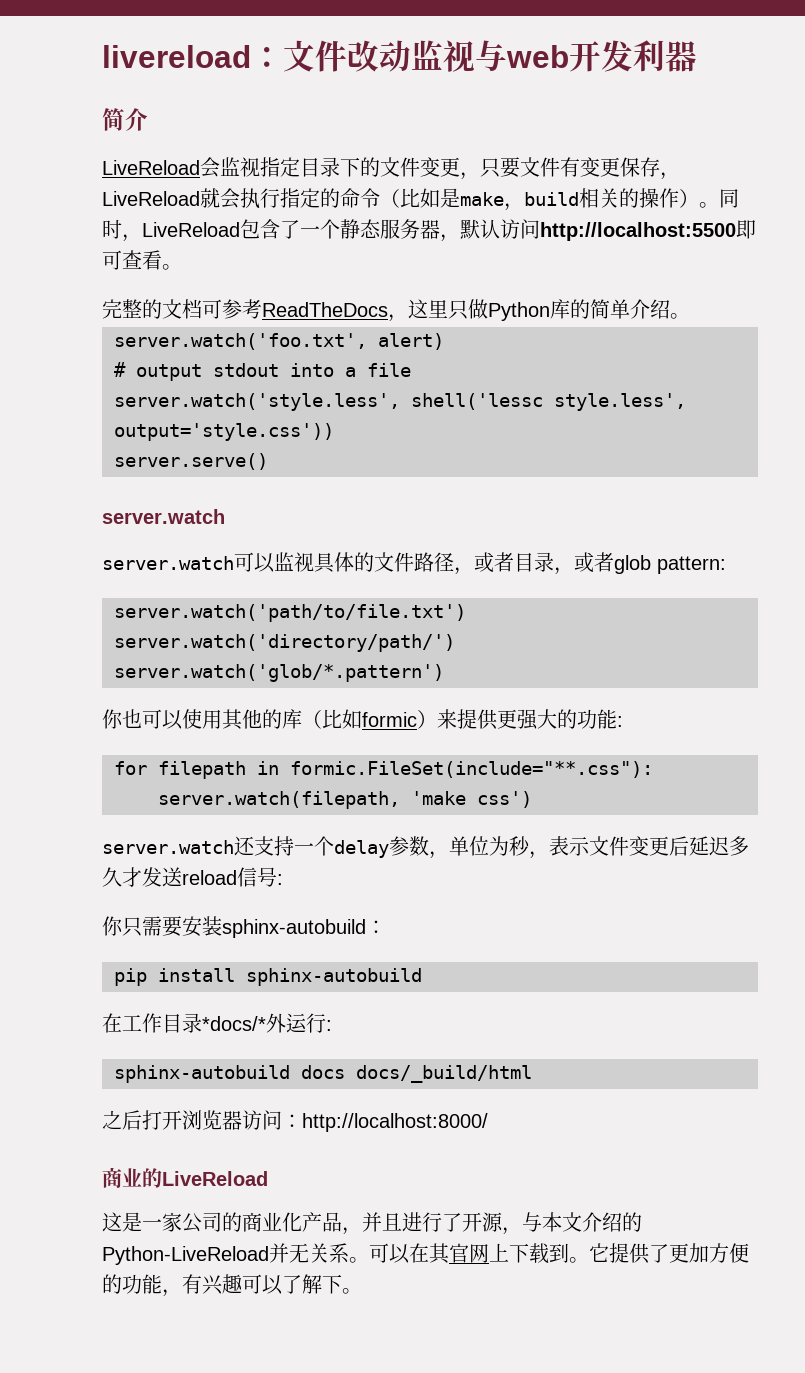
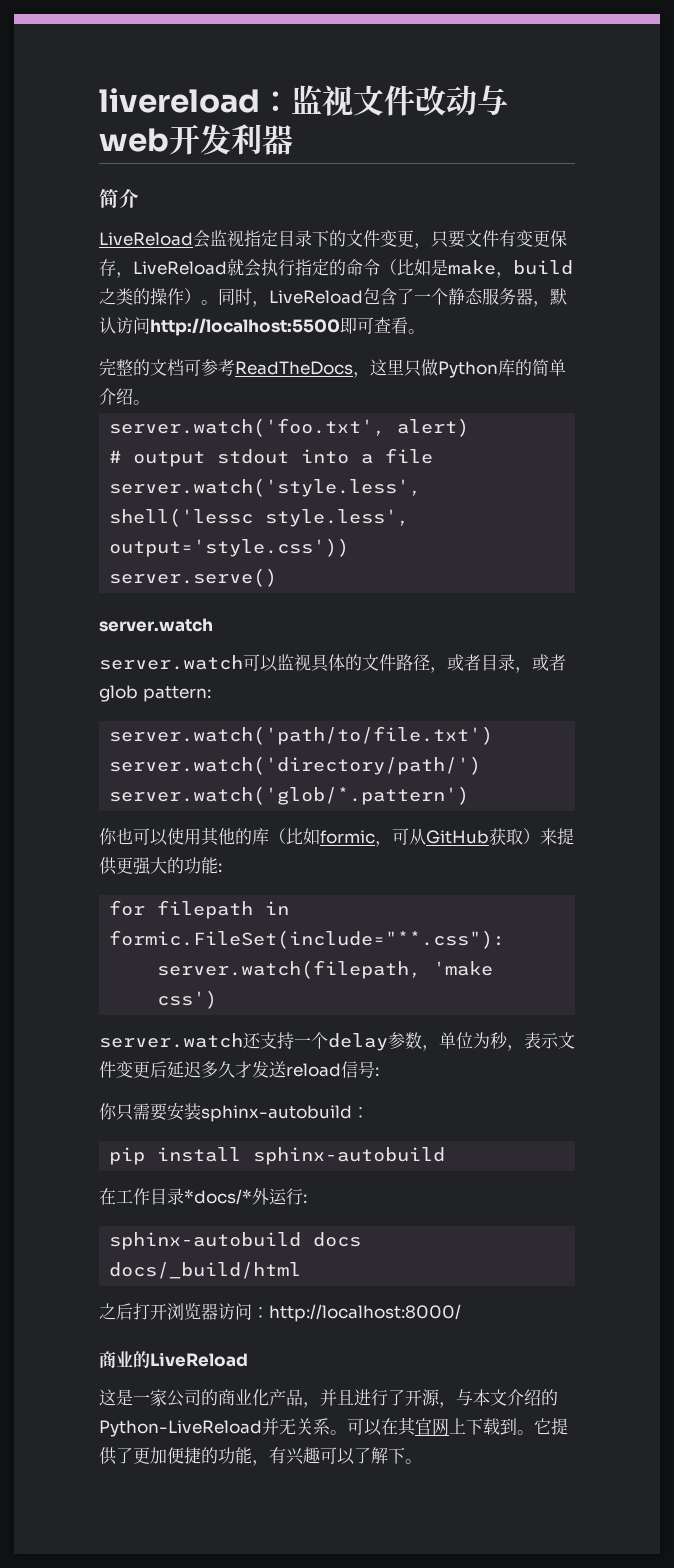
- livereload：文件改动监视与web开发利器
+ livereload：监视文件改动与web开发利器
- LiveReload会监视指定目录下的文件变更，只要文件有变更保存，LiveReload就会执行指定的命令（比如是make，build相关的操作）。
+ LiveReload会监视指定目录下的文件变更，只要文件有变更保存，LiveReload就会执行指定的命令（比如是make，build之类的操作）。
- 你也可以使用其他的库（比如formic）来提供更强大的功能:
+ 你也可以使用其他的库（比如formic，可从GitHub获取）来提供更强大的功能:
- 它提供了更加方便的功能，有兴趣可以了解下。
+ 它提供了更加便捷的功能，有兴趣可以了解下。

